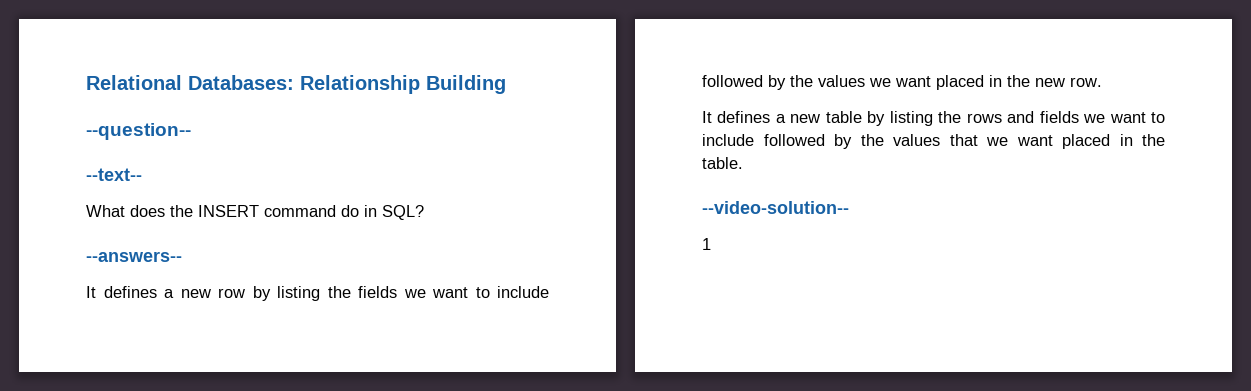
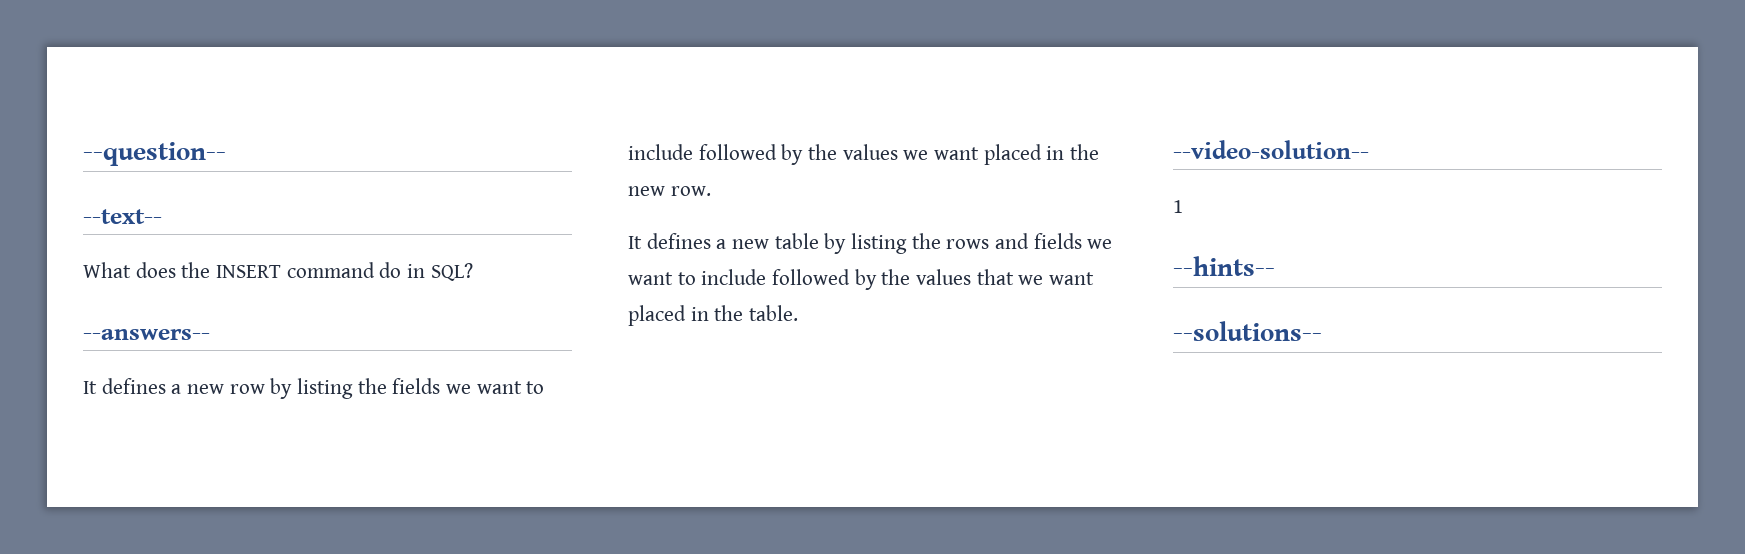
- Relational Databases: Relationship Building
+ --hints--
+ --solutions--

